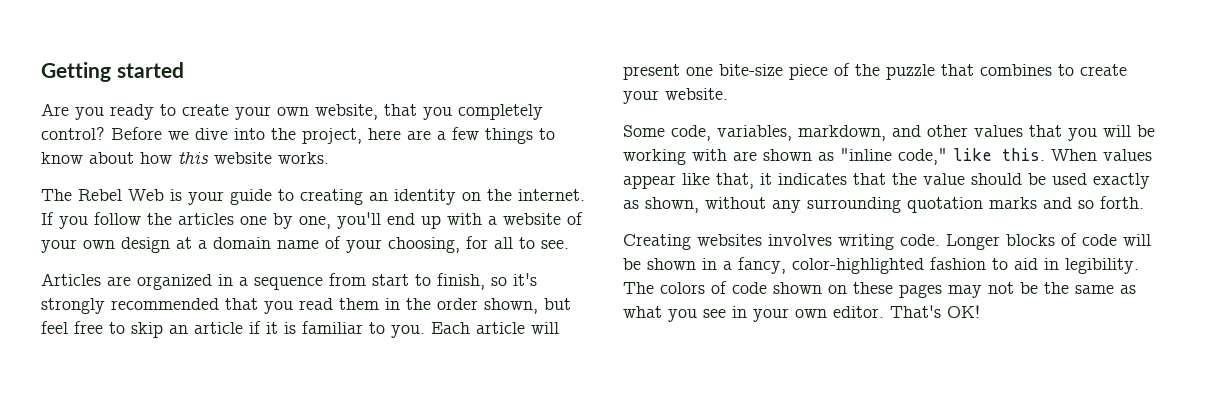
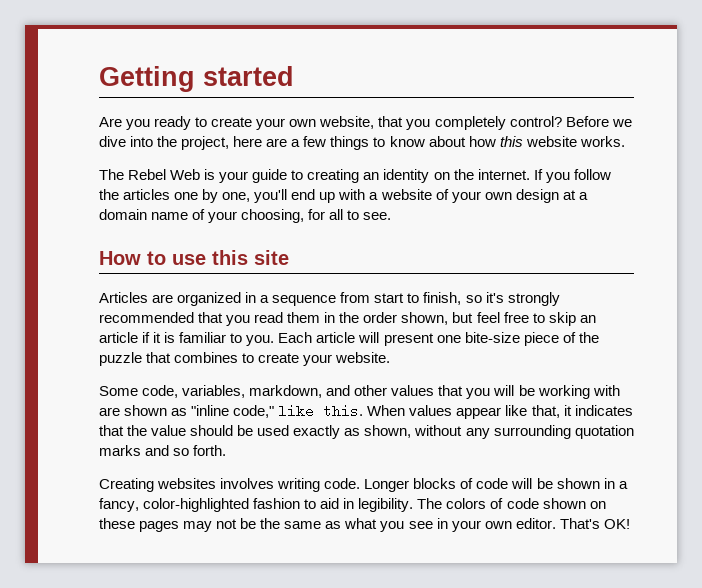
+ How to use this site

